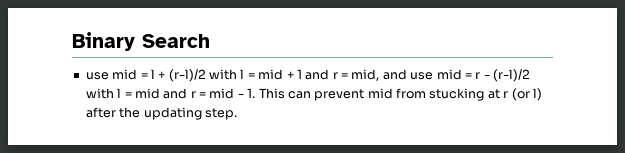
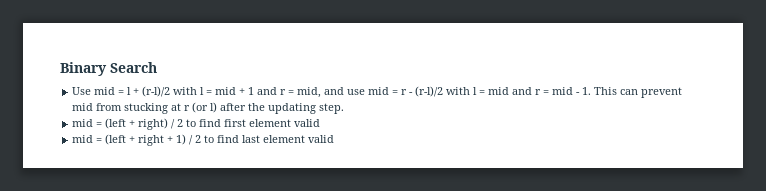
- use mid = l + (r-l)/2 with l = mid + 1 and r = mid, and use mid = r - (r-l)/2 with l = mid and r = mid - 1. This can prevent mid from stucking at r (or l) after the updating step.
+ Use mid = l + (r-l)/2 with l = mid + 1 and r = mid, and use mid = r - (r-l)/2 with l = mid and r = mid - 1. This can prevent mid from stucking at r (or l) after the updating step.
+ mid = (left + right) / 2 to find first element valid
+ mid = (left + right + 1) / 2 to find last element valid

